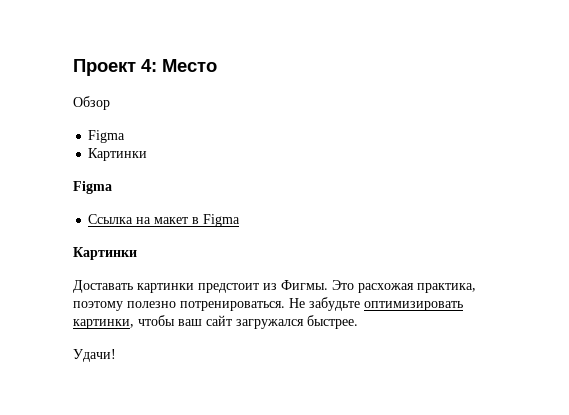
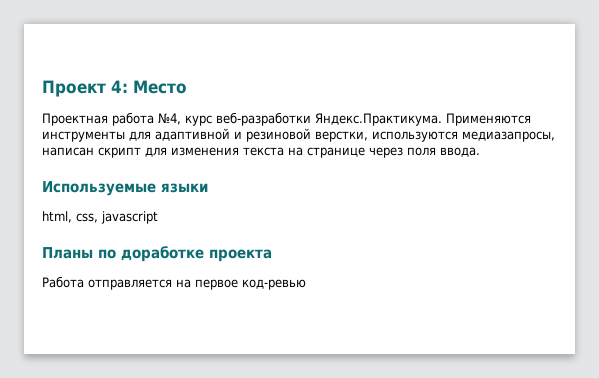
- Обзор
- Figma
- Картинки
- Figma
- Ссылка на макет в Figma
- Картинки
- Доставать картинки предстоит из Фигмы. Это расхожая практика, поэтому полезно потренироваться. Не забудьте оптимизировать картинки, чтобы ваш сайт загружался быстрее.
- Удачи!
+ Проектная работа №4, курс веб-разработки Яндекс.Практикума. Применяются инструменты для адаптивной и резиновой верстки, используются медиазапросы, написан скрипт для изменения текста на странице через поля ввода.
+ Используемые языки
+ html, css, javascript
+ Планы по доработке проекта
+ Работа отправляется на первое код-ревью

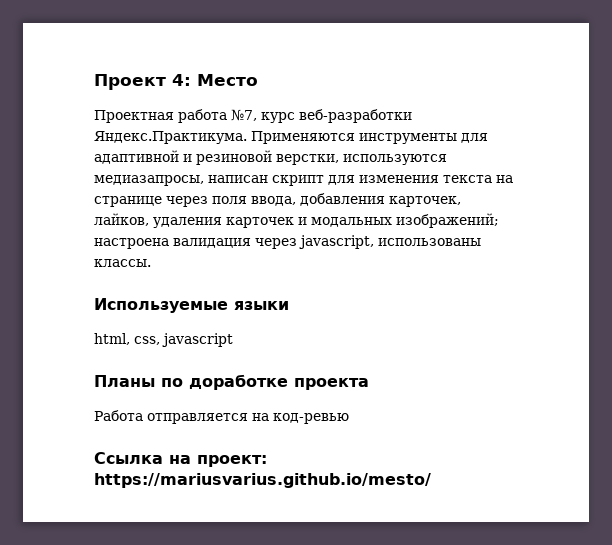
- Проектная работа №4, курс веб-разработки Яндекс.Практикума. Применяются инструменты для адаптивной и резиновой верстки, используются медиазапросы, написан скрипт для изменения текста на странице через поля ввода.
+ Проектная работа №7, курс веб-разработки Яндекс.Практикума. Применяются инструменты для адаптивной и резиновой верстки, используются медиазапросы, написан скрипт для изменения текста на странице через поля ввода, добавления карточек, лайков, удаления карточек и модальных изображений; настроена валидация через javascript, использованы классы.
- Работа отправляется на первое код-ревью
+ Работа отправляется на код-ревью
+ Ссылка на проект: https://mariusvarius.github.io/mesto/

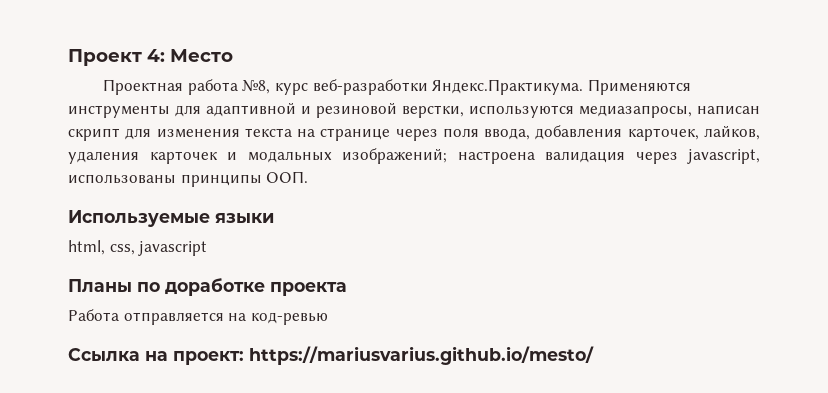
- Проектная работа №7, курс веб-разработки Яндекс.Практикума. Применяются инструменты для адаптивной и резиновой верстки, используются медиазапросы, написан скрипт для изменения текста на странице через поля ввода, добавления карточек, лайков, удаления карточек и модальных изображений; настроена валидация через javascript, использованы классы.
+ Проектная работа №8, курс веб-разработки Яндекс.Практикума. Применяются инструменты для адаптивной и резиновой верстки, используются медиазапросы, написан скрипт для изменения текста на странице через поля ввода, добавления карточек, лайков, удаления карточек и модальных изображений; настроена валидация через javascript, использованы принципы ООП.

